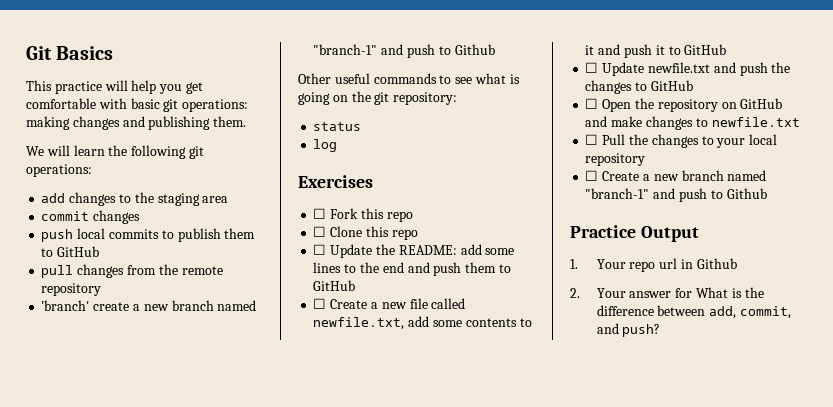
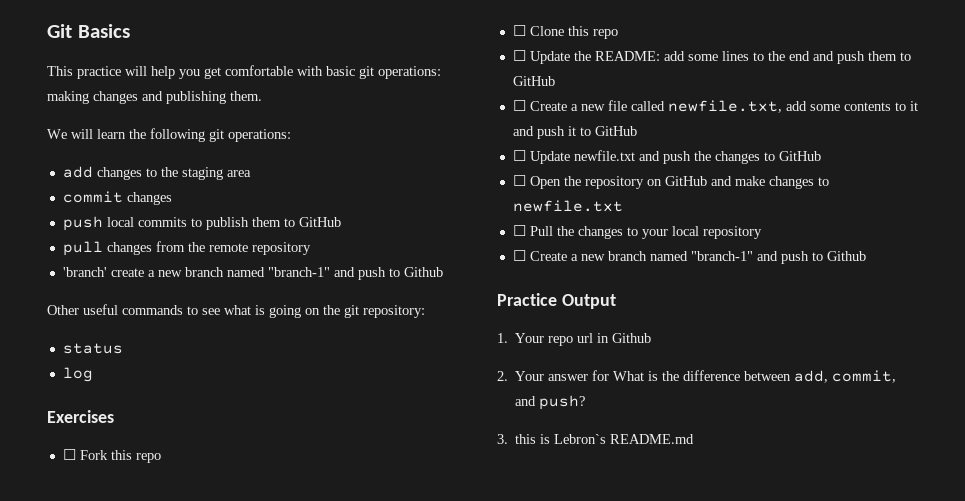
+ 3. this is Lebron`s README.md

